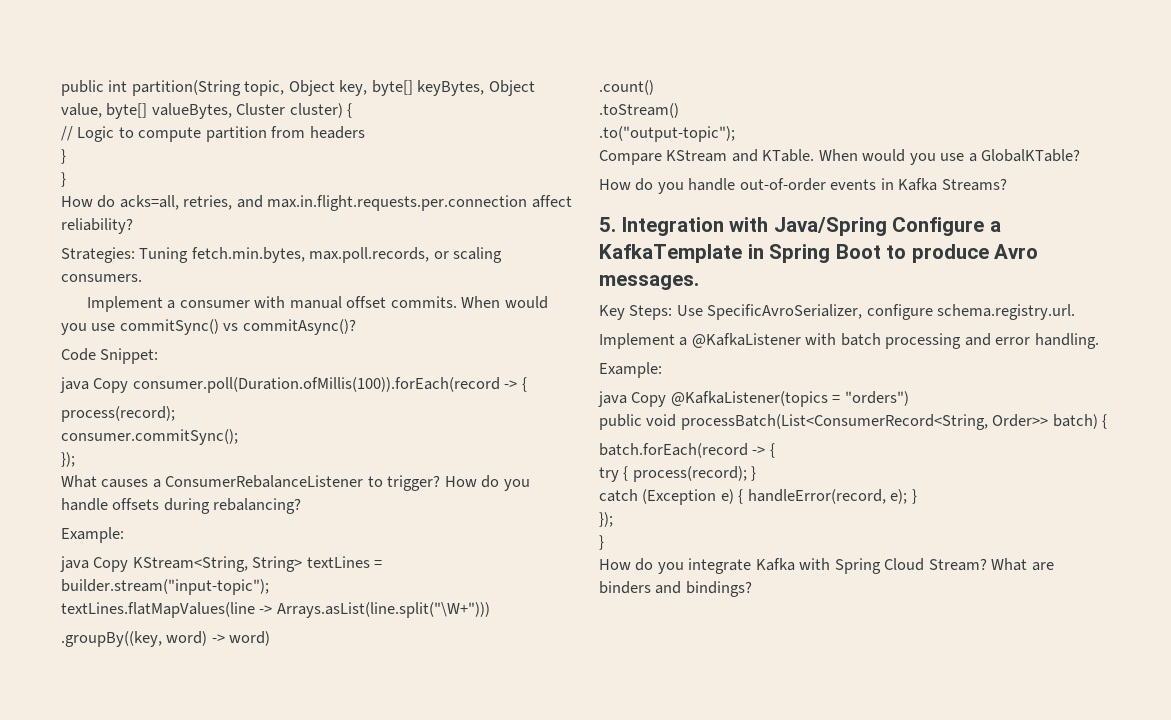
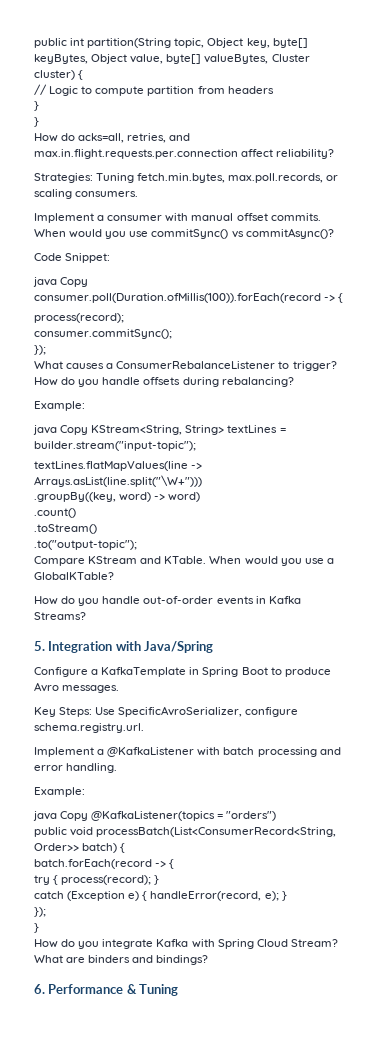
- 5. Integration with Java/Spring Configure a KafkaTemplate in Spring Boot to produce Avro messages.
+ 5. Integration with Java/Spring
+ Configure a KafkaTemplate in Spring Boot to produce Avro messages.
+ 6. Performance & Tuning

